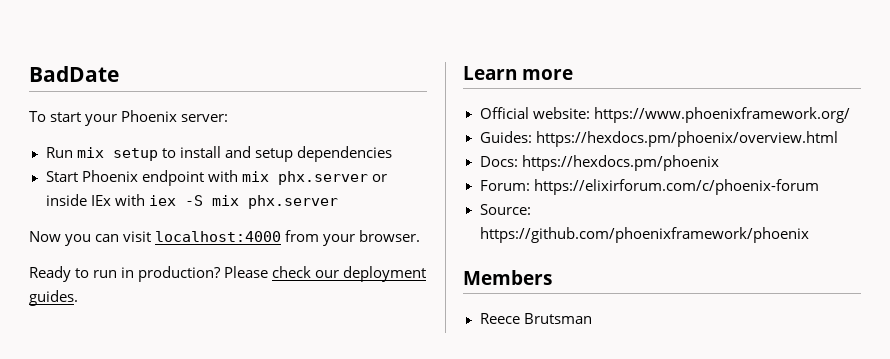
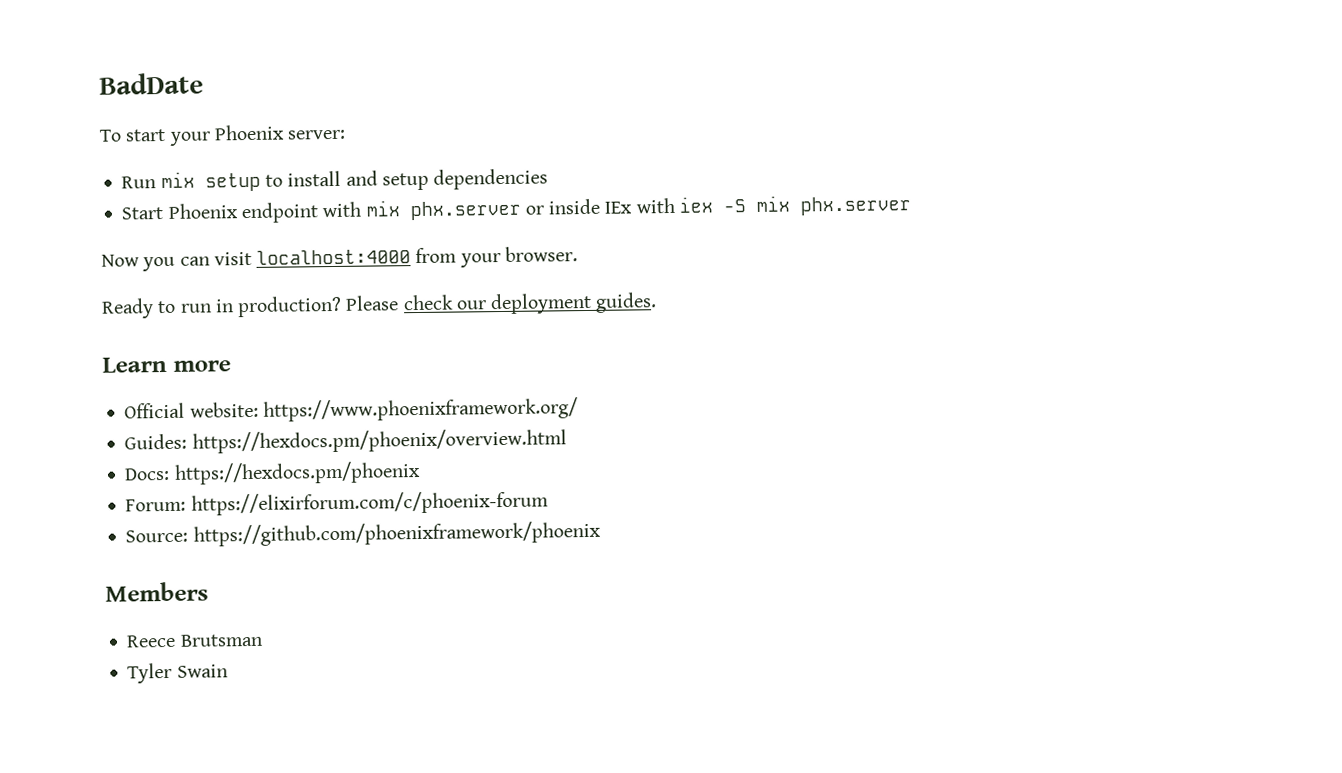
+ Tyler Swain

